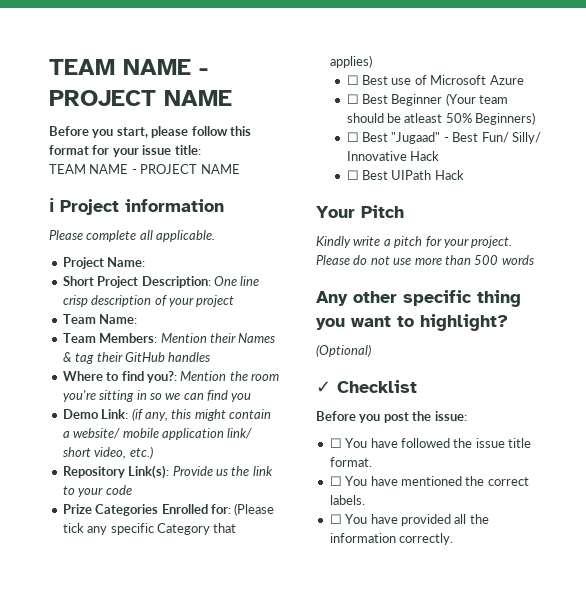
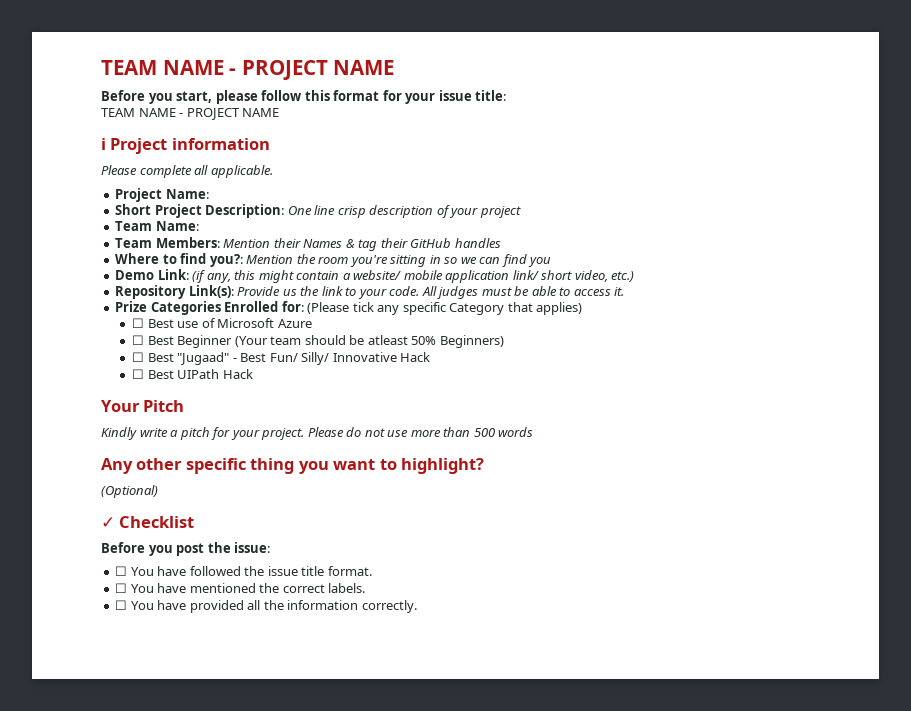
- Repository Link(s): Provide us the link to your code
+ Repository Link(s): Provide us the link to your code. All judges must be able to access it.

